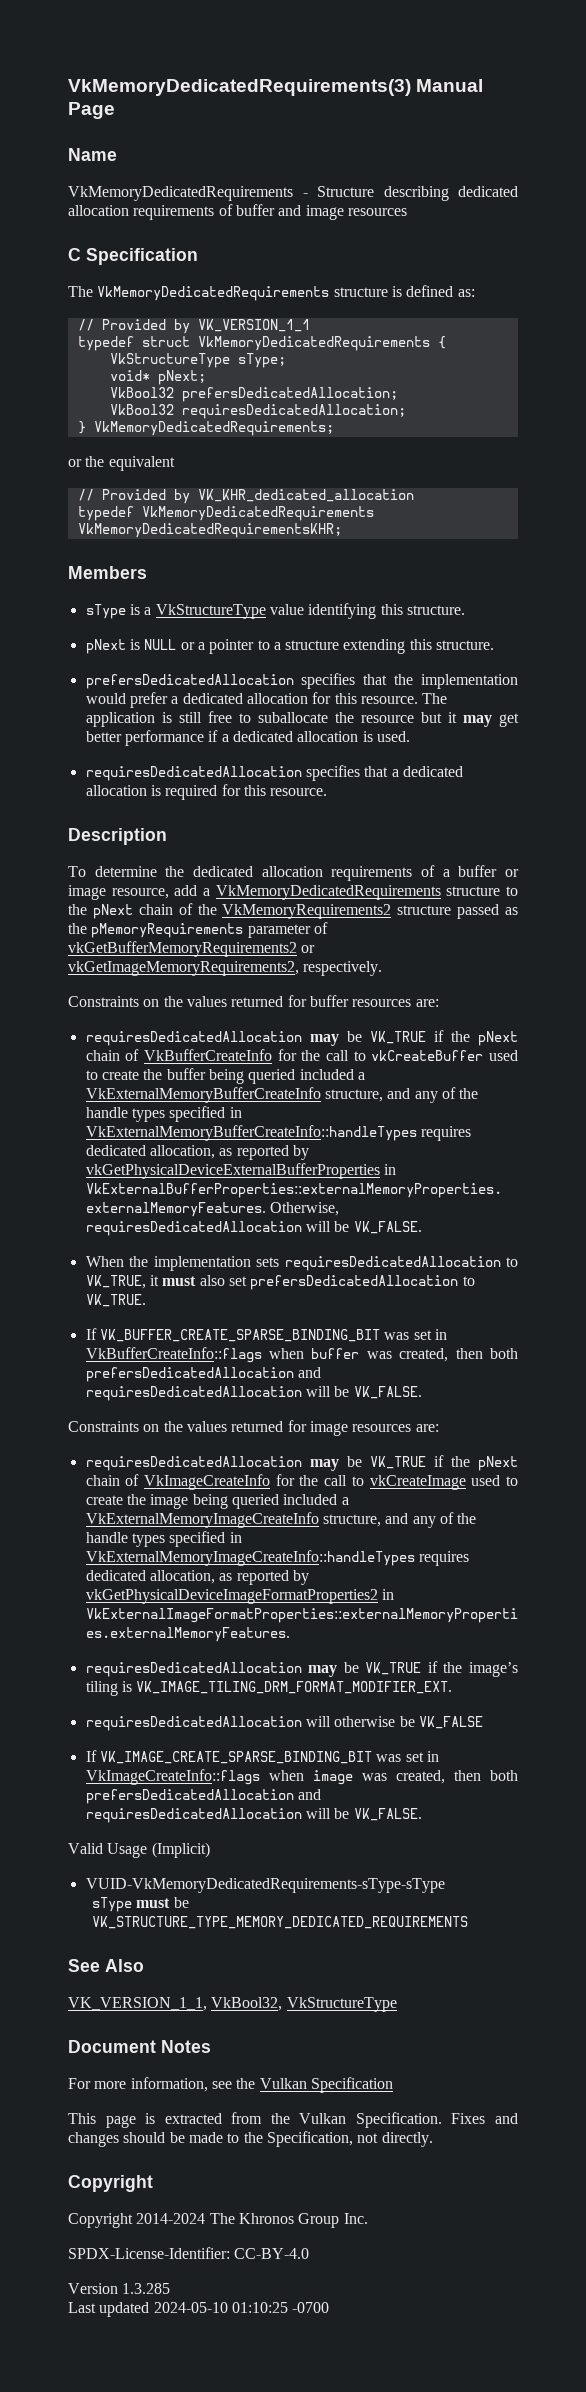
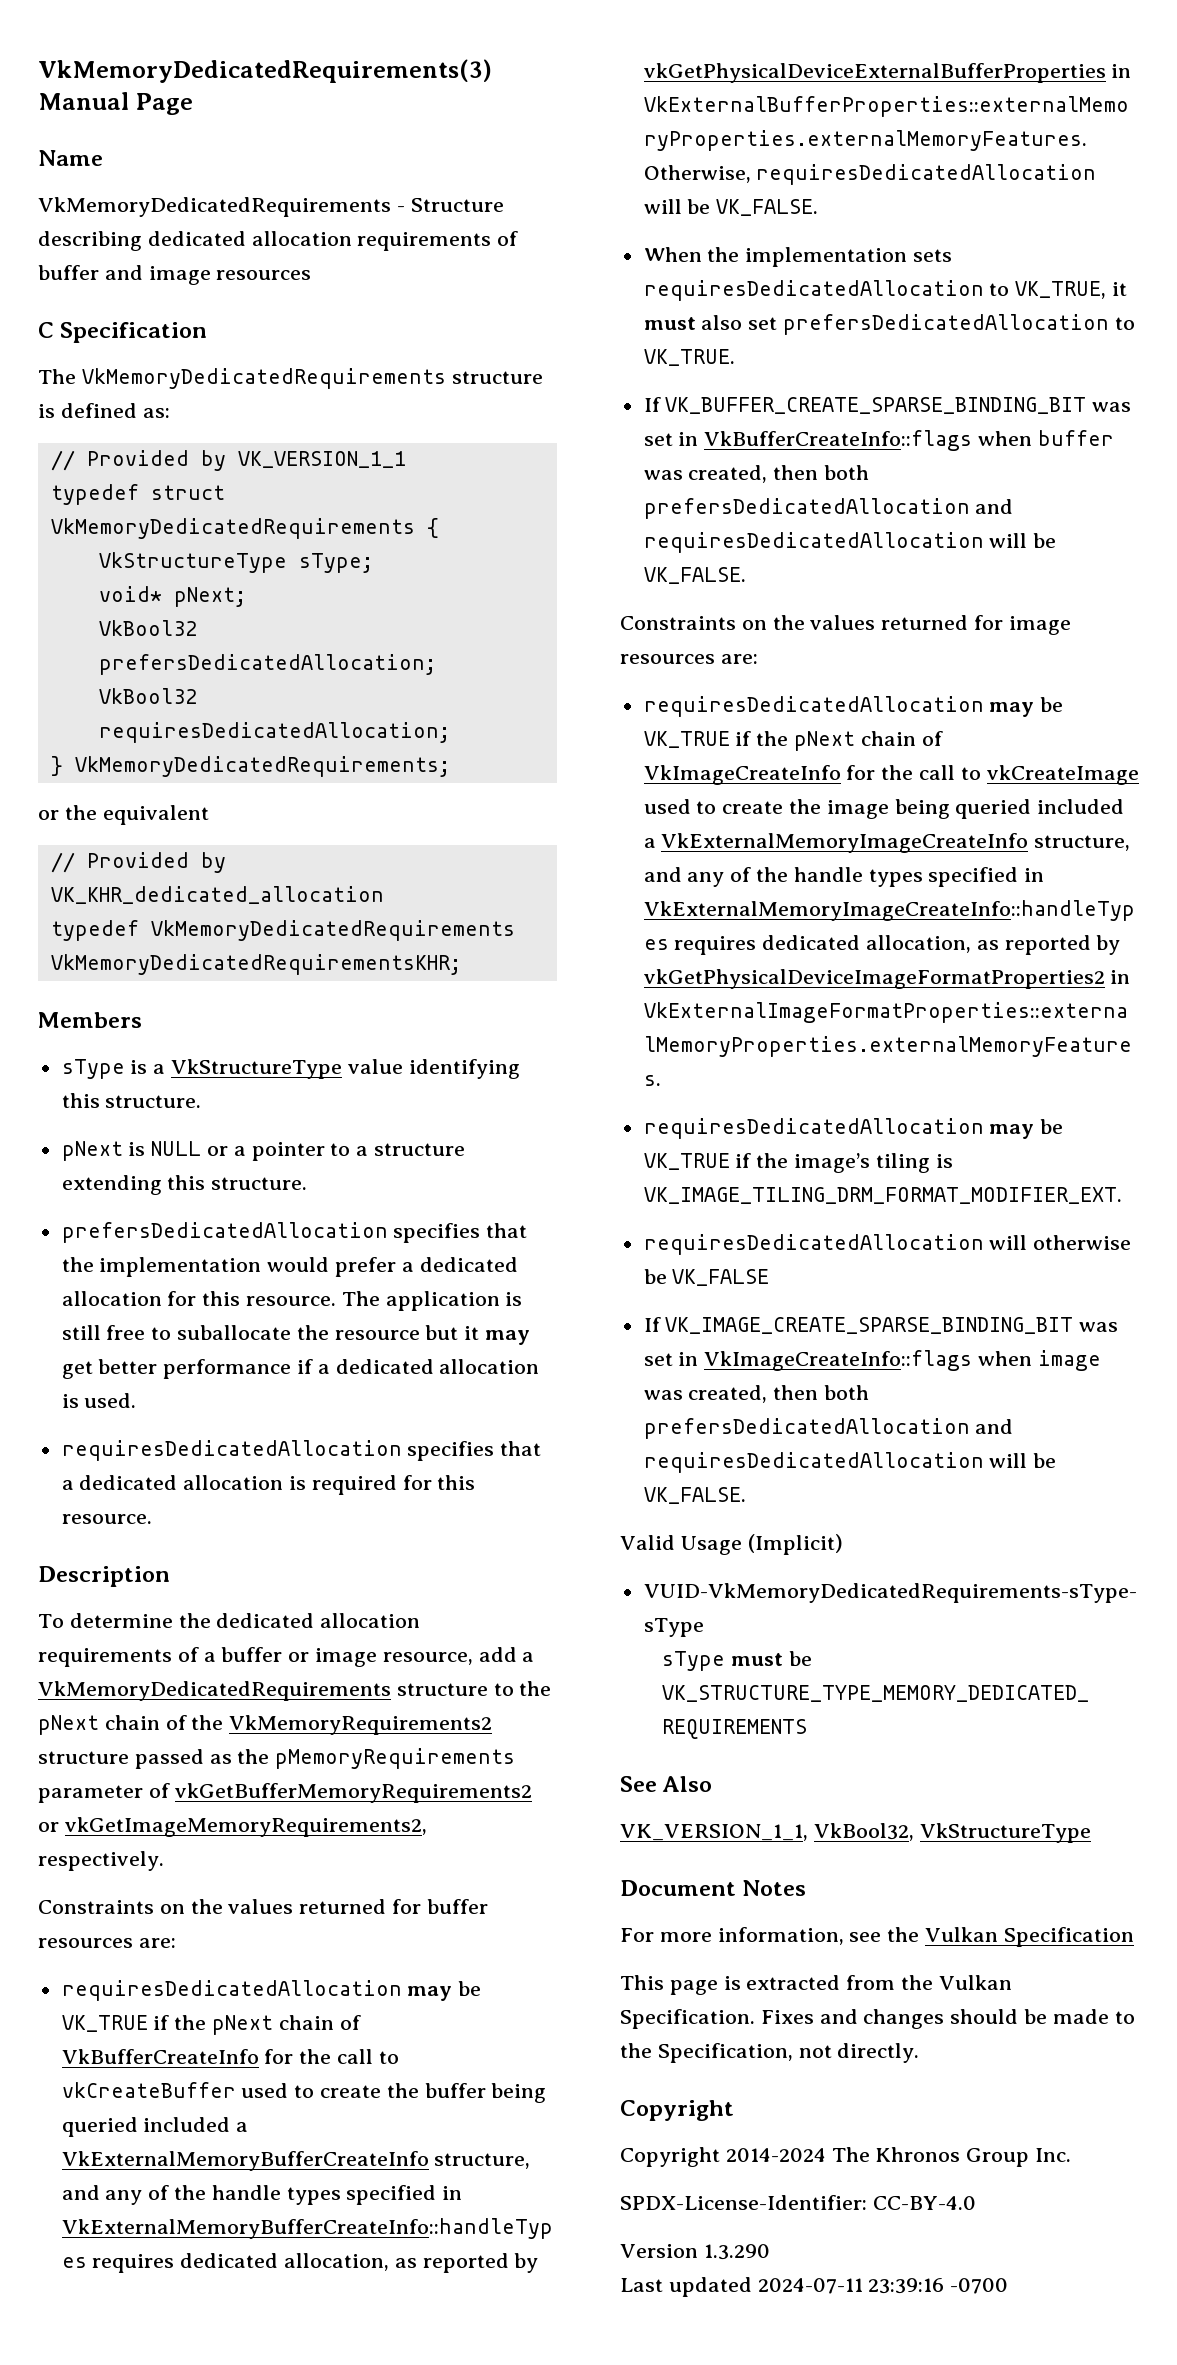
- Version 1.3.285
+ Version 1.3.290
- Last updated 2024-05-10 01:10:25 -0700
+ Last updated 2024-07-11 23:39:16 -0700

